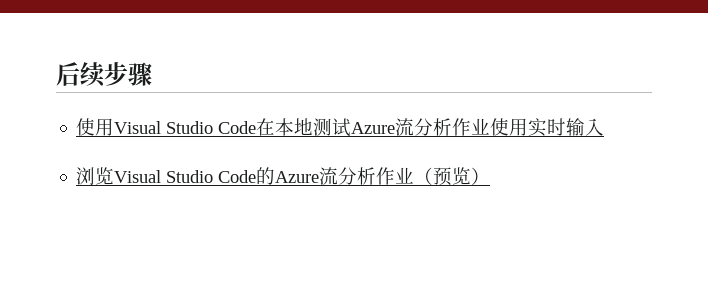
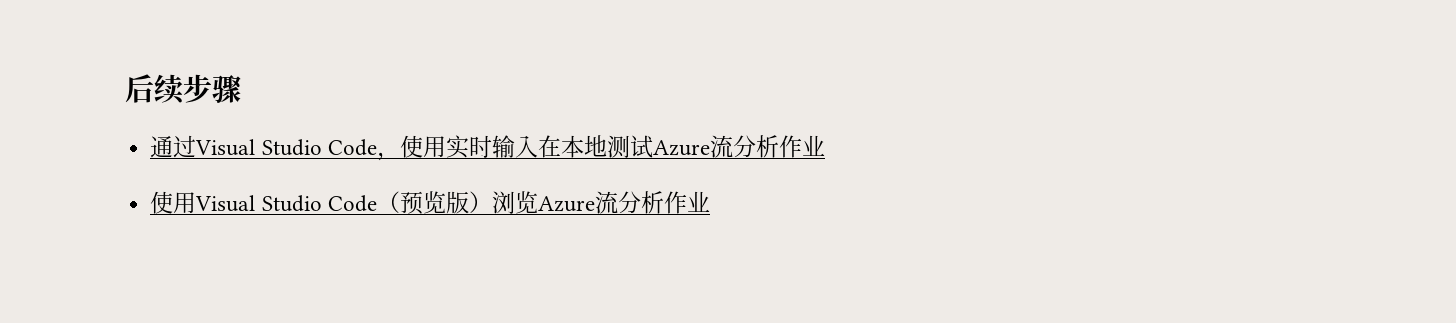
- 使用Visual Studio Code在本地测试Azure流分析作业使用实时输入
- 浏览Visual Studio Code的Azure流分析作业（预览）
+ 通过Visual Studio Code，使用实时输入在本地测试Azure流分析作业
+ 使用Visual Studio Code（预览版）浏览Azure流分析作业

